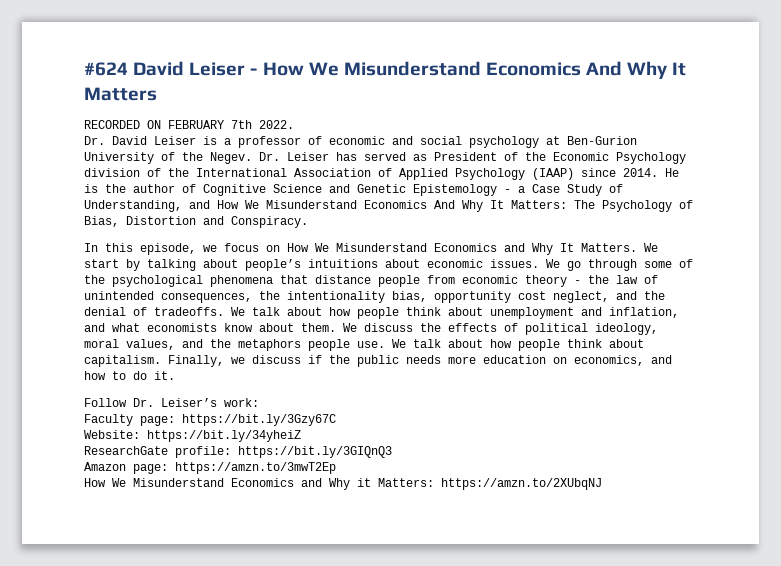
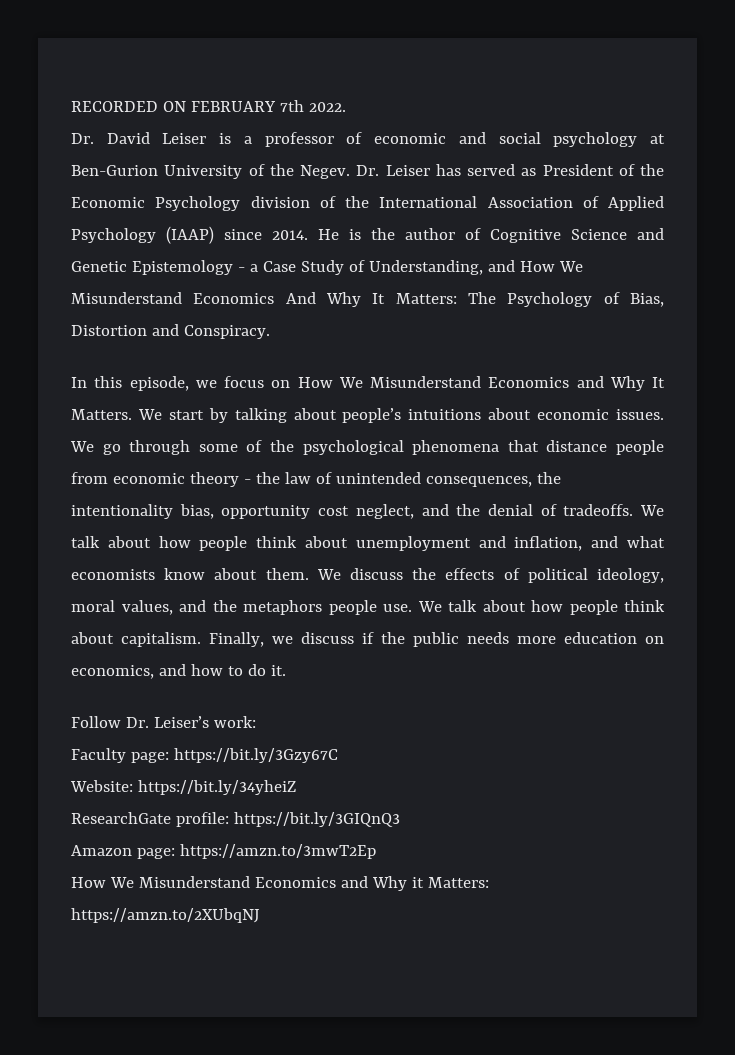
- #624 David Leiser - How We Misunderstand Economics And Why It Matters

